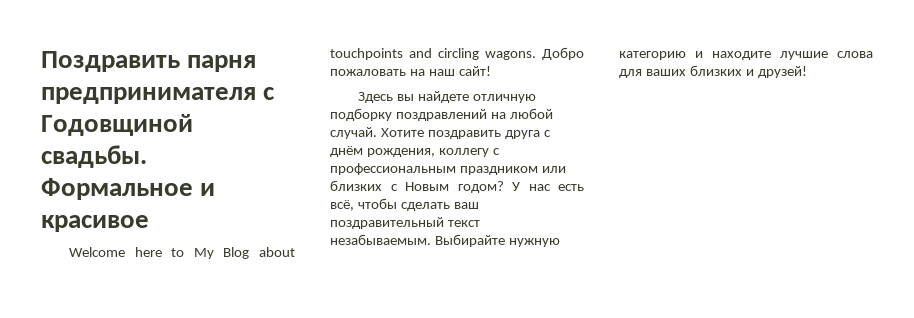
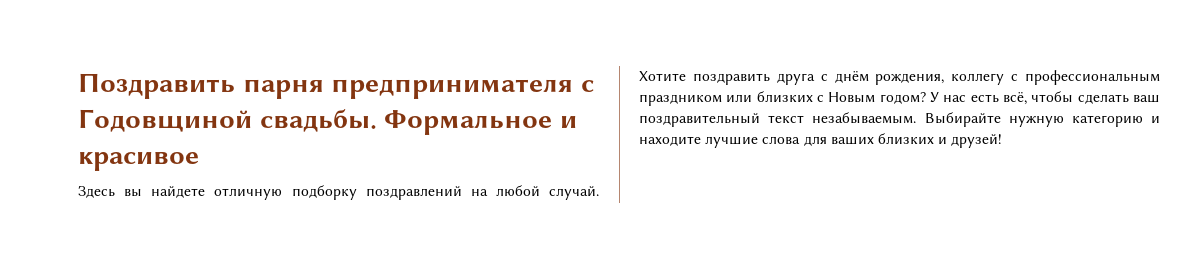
- Welcome here to My Blog about touchpoints and circling wagons. Добро пожаловать на наш сайт!

